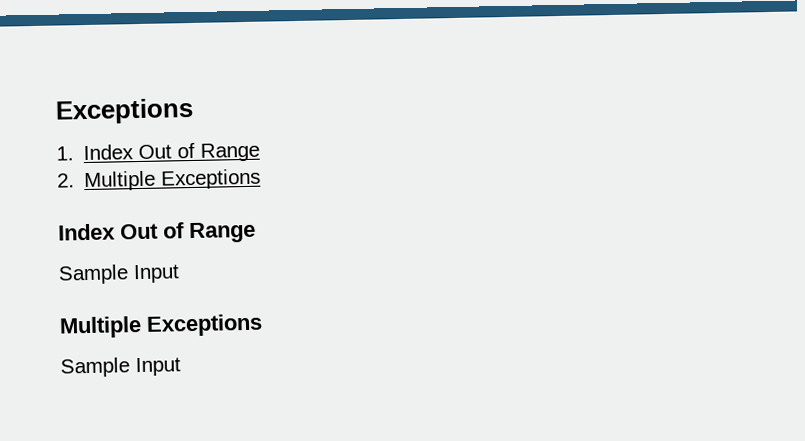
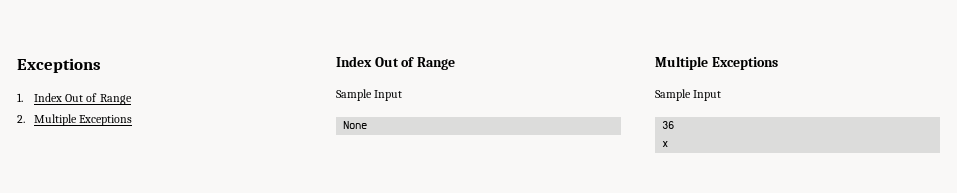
+ None
+ 36
+ x

